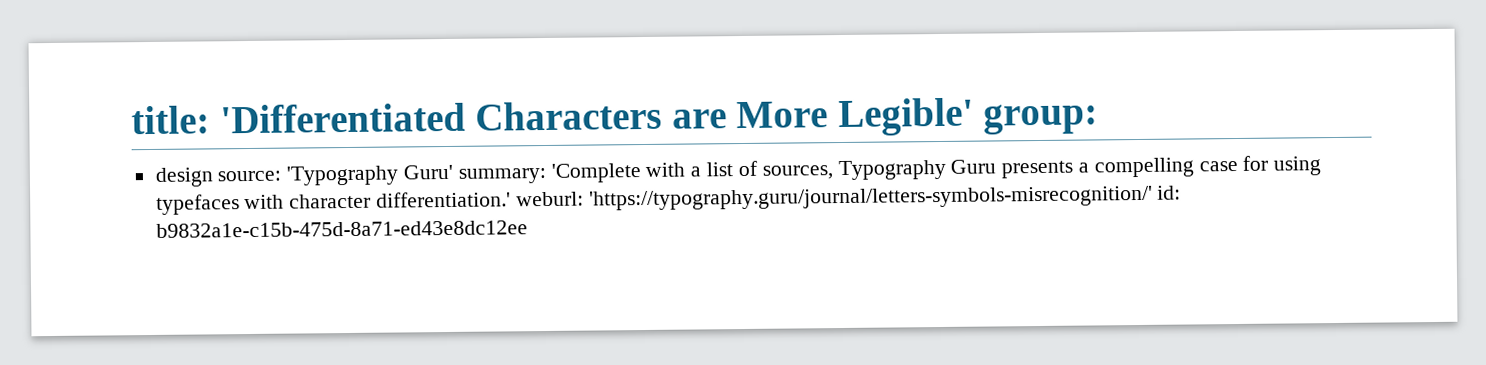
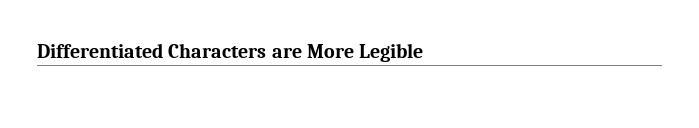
- title: 'Differentiated Characters are More Legible' group:
- design source: 'Typography Guru' summary: 'Complete with a list of sources, Typography Guru presents a compelling case for using typefaces with character differentiation.' weburl: 'https://typography.guru/journal/letters-symbols-misrecognition/' id: b9832a1e-c15b-475d-8a71-ed43e8dc12ee
+ Differentiated Characters are More Legible

